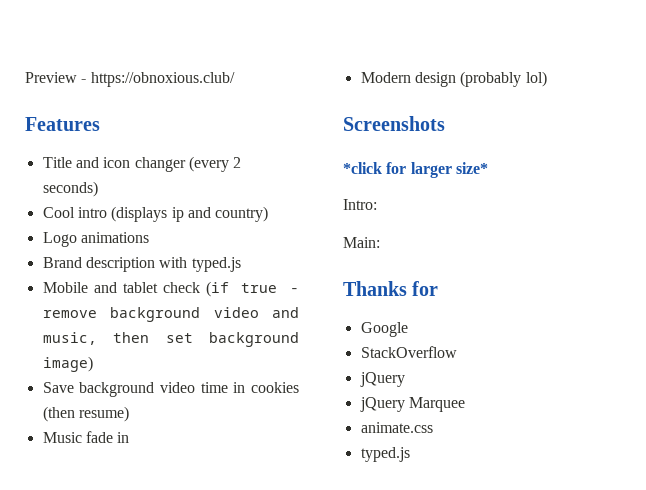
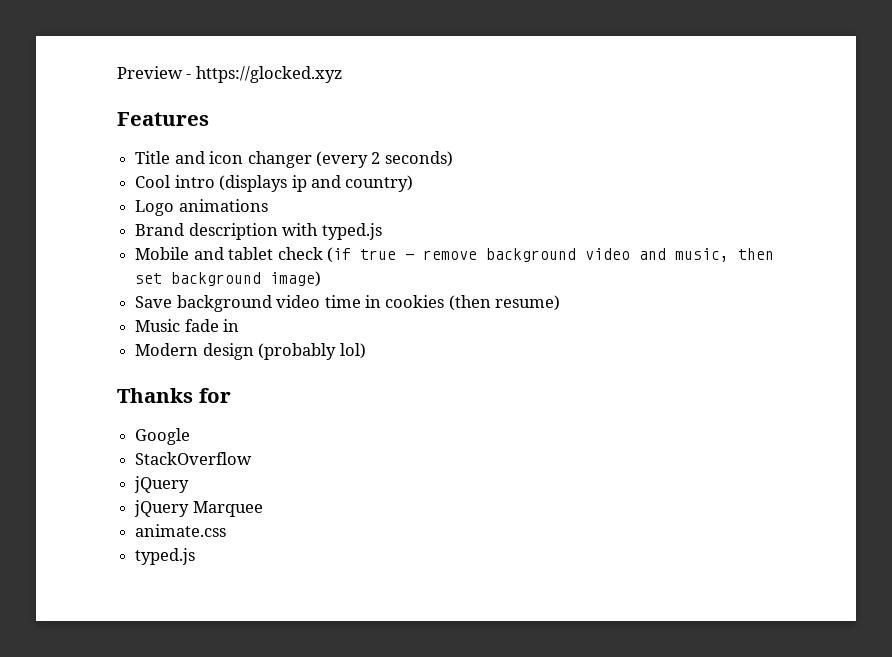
- Preview - https://obnoxious.club/
+ Preview - https://glocked.xyz
- Screenshots
- *click for larger size*
- Intro:
- Main:

